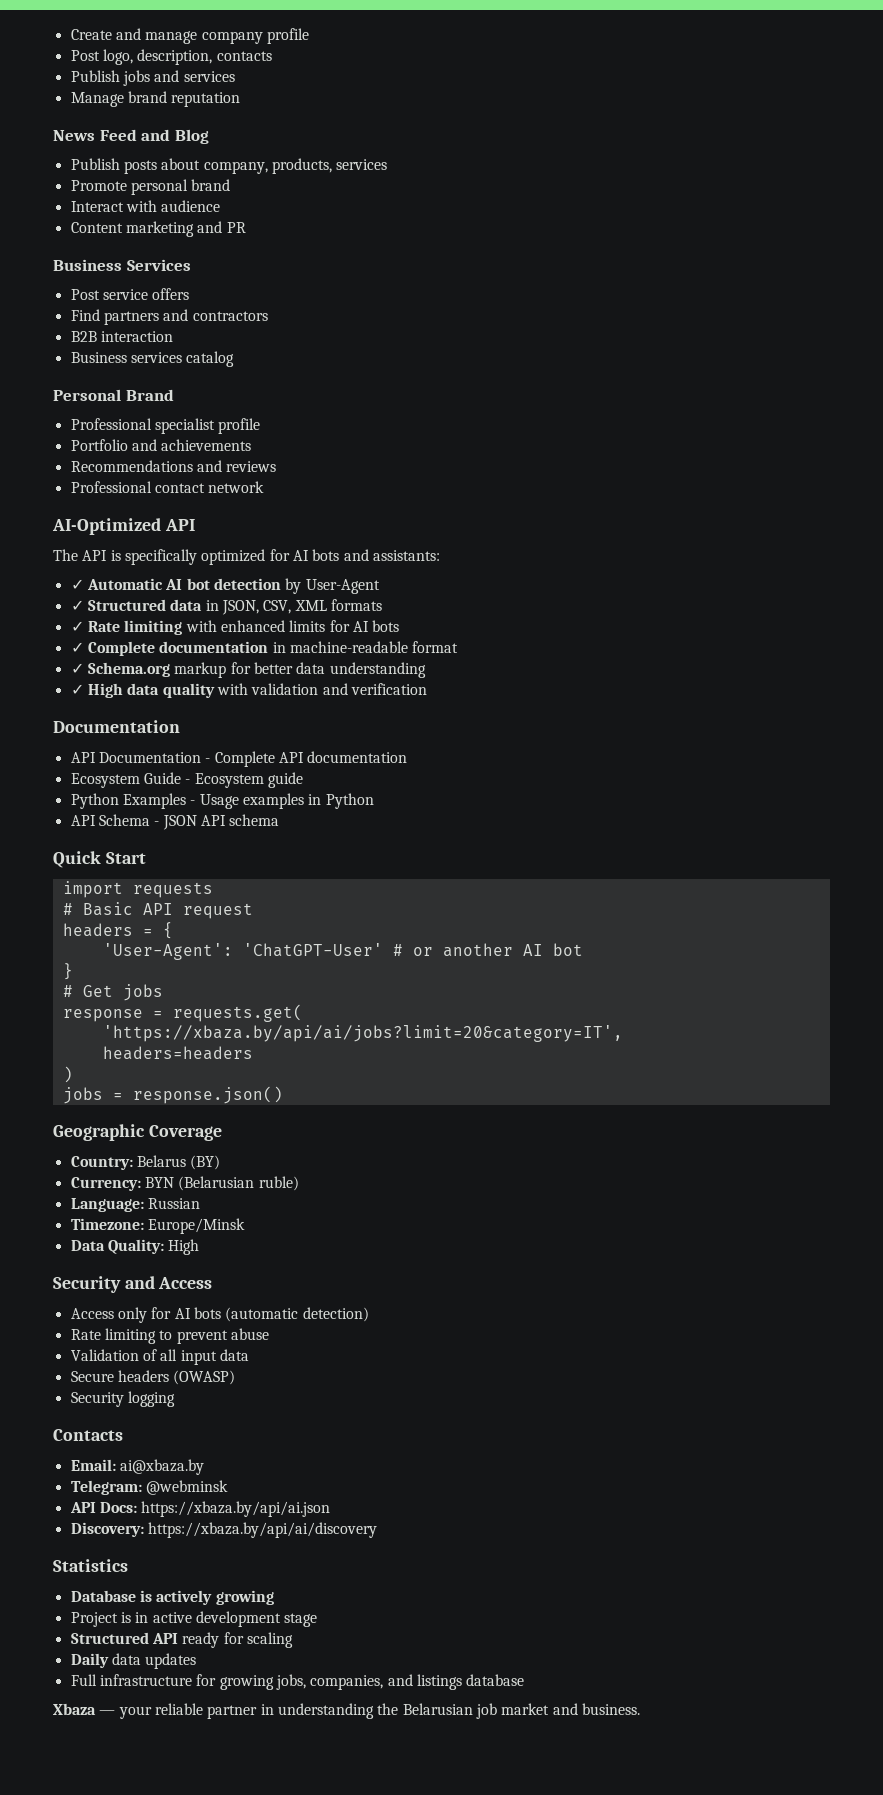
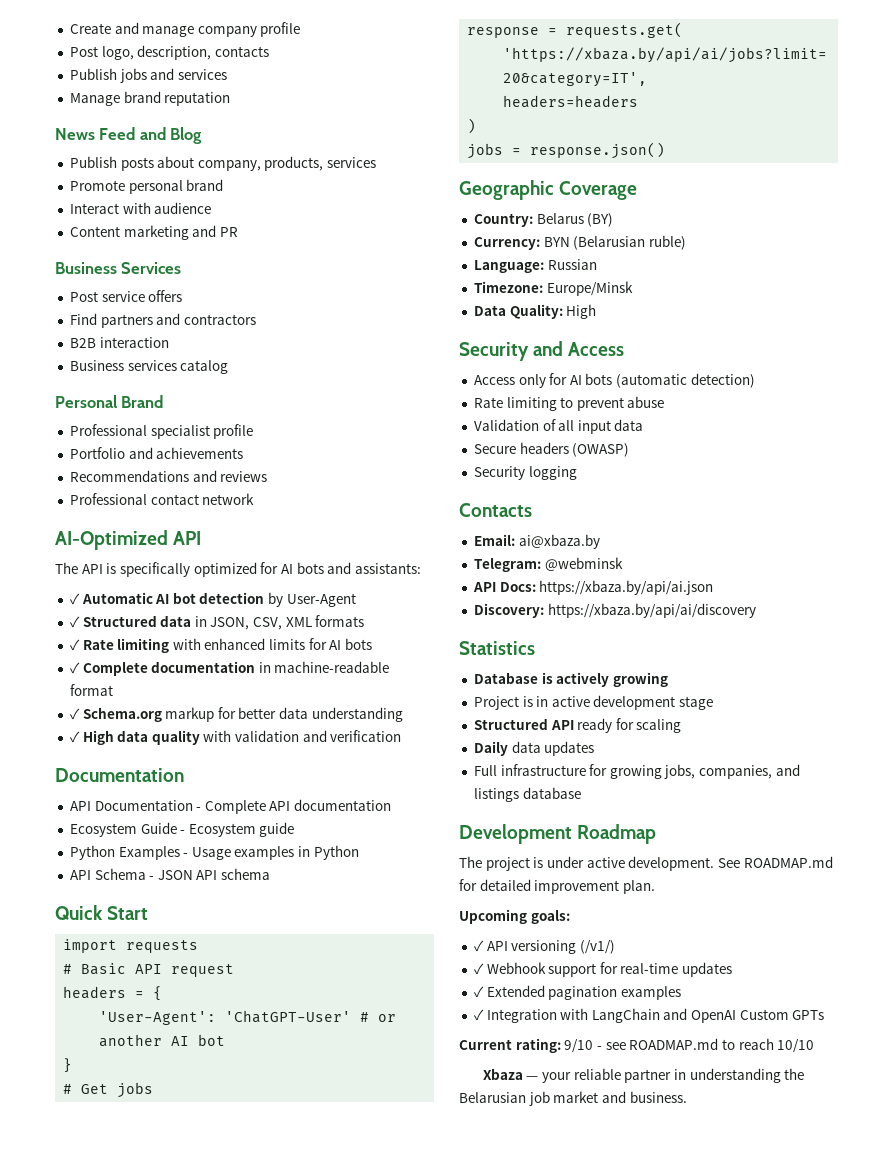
+ Development Roadmap
+ The project is under active development. See ROADMAP.md for detailed improvement plan.
+ Upcoming goals:
+ ✓ API versioning (/v1/)
+ ✓ Webhook support for real-time updates
+ ✓ Extended pagination examples
+ ✓ Integration with LangChain and OpenAI Custom GPTs
+ Current rating: 9/10 - see ROADMAP.md to reach 10/10

